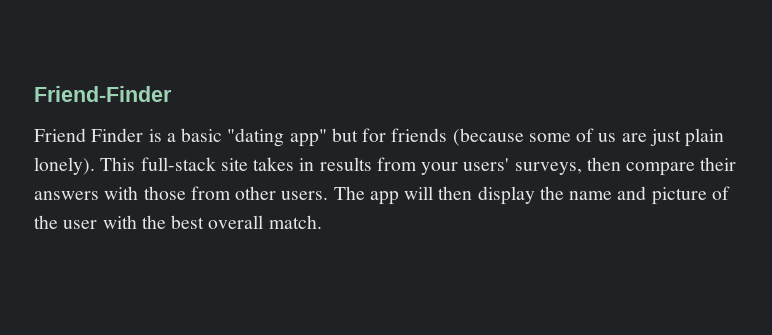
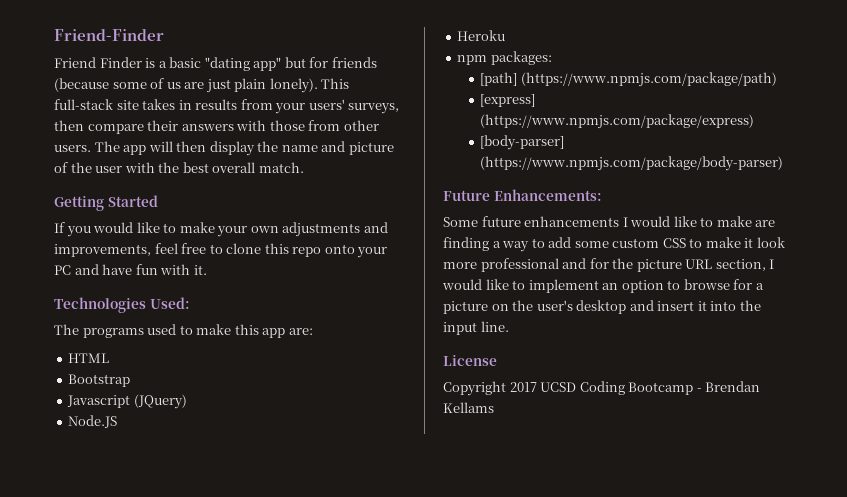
+ Getting Started
+ If you would like to make your own adjustments and improvements, feel free to clone this repo onto your PC and have fun with it.
+ Technologies Used:
+ The programs used to make this app are:
+ HTML
+ Bootstrap
+ Javascript (JQuery)
+ Node.JS
+ Heroku
+ npm packages:
+ [path] (https://www.npmjs.com/package/path)
+ [express] (https://www.npmjs.com/package/express)
+ [body-parser] (https://www.npmjs.com/package/body-parser)
+ Future Enhancements:
+ Some future enhancements I would like to make are finding a way to add some custom CSS to make it look more professional and for the picture URL section, I would like to implement an option to browse for a picture on the user's desktop and insert it into the input line.
+ License
+ Copyright 2017 UCSD Coding Bootcamp - Brendan Kellams

